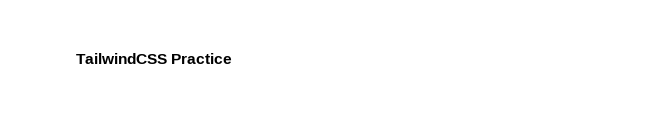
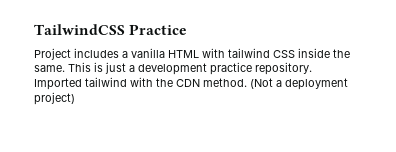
+ Project includes a vanilla HTML with tailwind CSS inside the same. This is just a development practice repository. Imported tailwind with the CDN method. (Not a deployment project)

